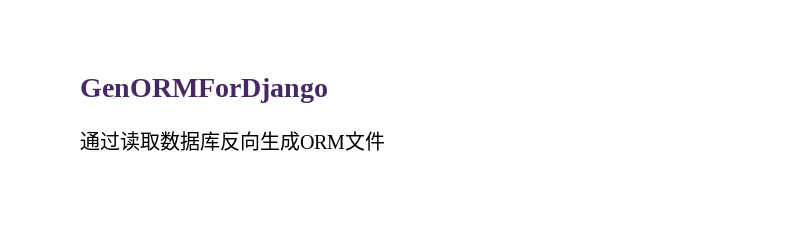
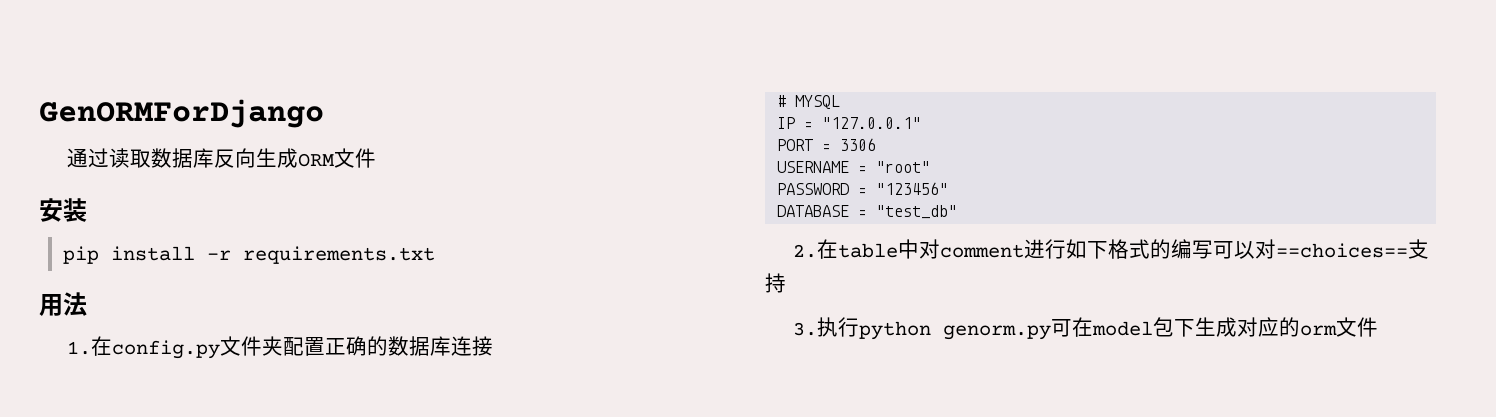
+ 安装
+ pip install -r requirements.txt
+ 用法
+ 1.在config.py文件夹配置正确的数据库连接
+ # MYSQL
+ IP = "127.0.0.1"
+ PORT = 3306
+ USERNAME = "root"
+ PASSWORD = "123456"
+ DATABASE = "test_db"
+ 2.在table中对comment进行如下格式的编写可以对==choices==支持
+ 3.执行python genorm.py可在model包下生成对应的orm文件

